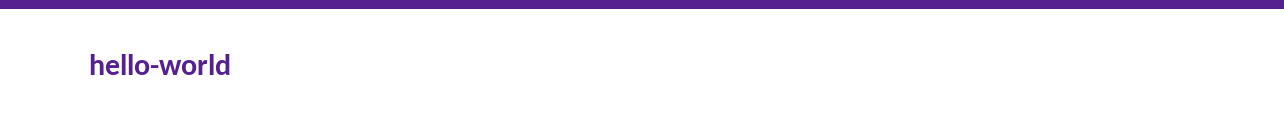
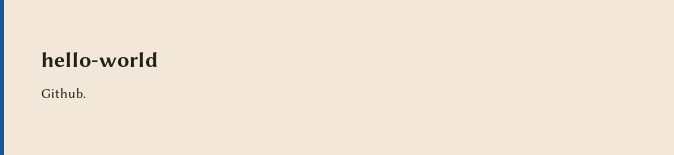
+ Github.

